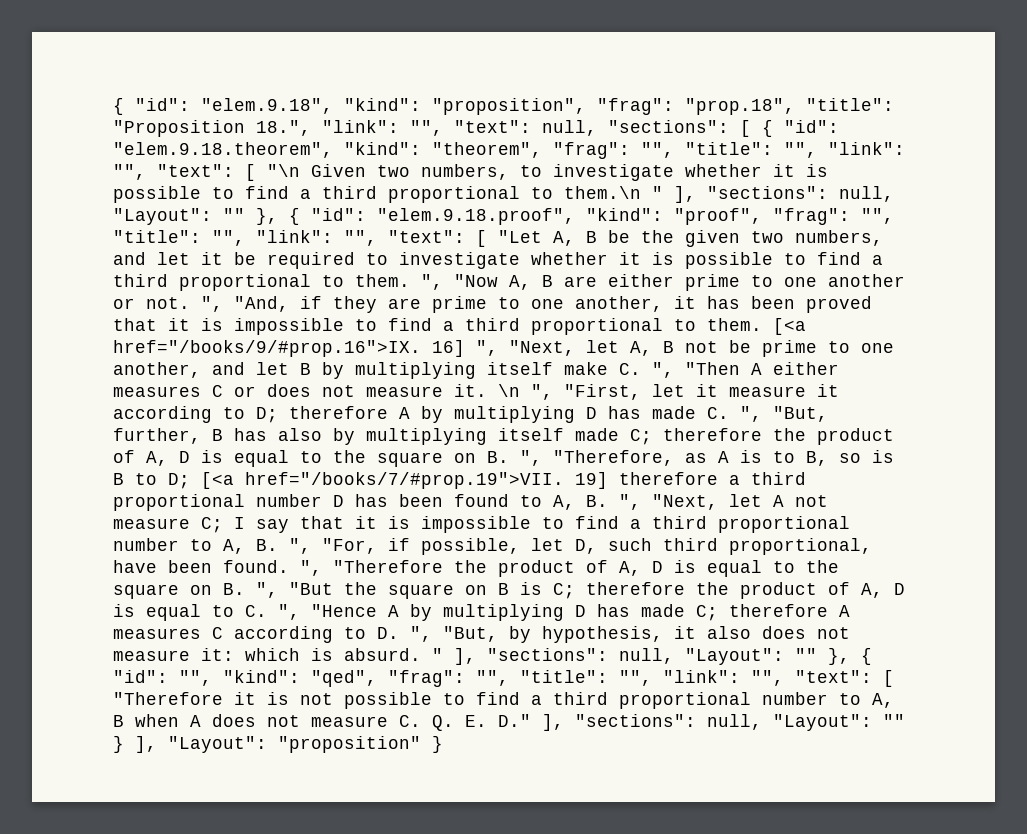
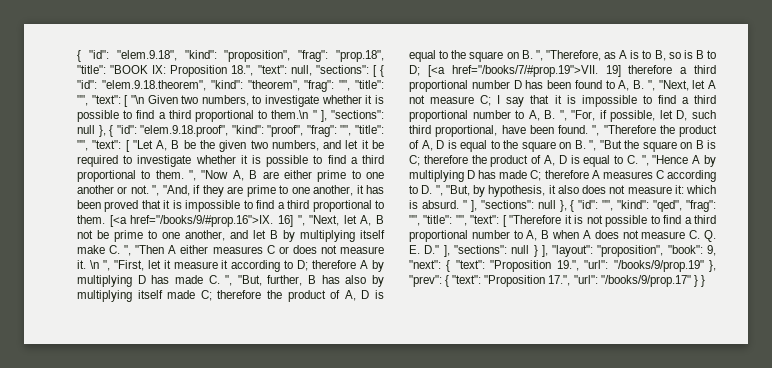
- "Proposition 18.", "link": "", "text":
+ "BOOK IX: Proposition 18.", "text":
- "theorem", "frag": "", "title": "", "link": "", "text":
+ "theorem", "frag": "", "title": "", "text":
- [ "\n Given two numbers, to investigate whether it is possible to find a third proportional to them.\n " ], "sections": null, "Layout": "" }, { "id":
+ [ "\n Given two numbers, to investigate whether it is possible to find a third proportional to them.\n " ], "sections": null }, { "id":
- "proof", "frag": "", "title": "", "link": "", "text":
+ "proof", "frag": "", "title": "", "text":
- " ], "sections": null, "Layout": "" }, { "id": "", "kind": "qed", "frag": "", "title": "", "link": "", "text": [ "Therefore it is not possible to find a third proportional number to A, B when A does not measure C. Q. E. D." ], "sections": null, "Layout": "" } ], "Layout": "proposition" }
+ " ], "sections": null }, { "id": "", "kind": "qed", "frag": "", "title": "", "text": [ "Therefore it is not possible to find a third proportional number to A, B when A does not measure C. Q. E. D." ], "sections": null } ], "layout": "proposition", "book": 9, "next": { "text": "Proposition 19.", "url": "/books/9/prop.19" }, "prev": { "text": "Proposition 17.", "url": "/books/9/prop.17" } }

